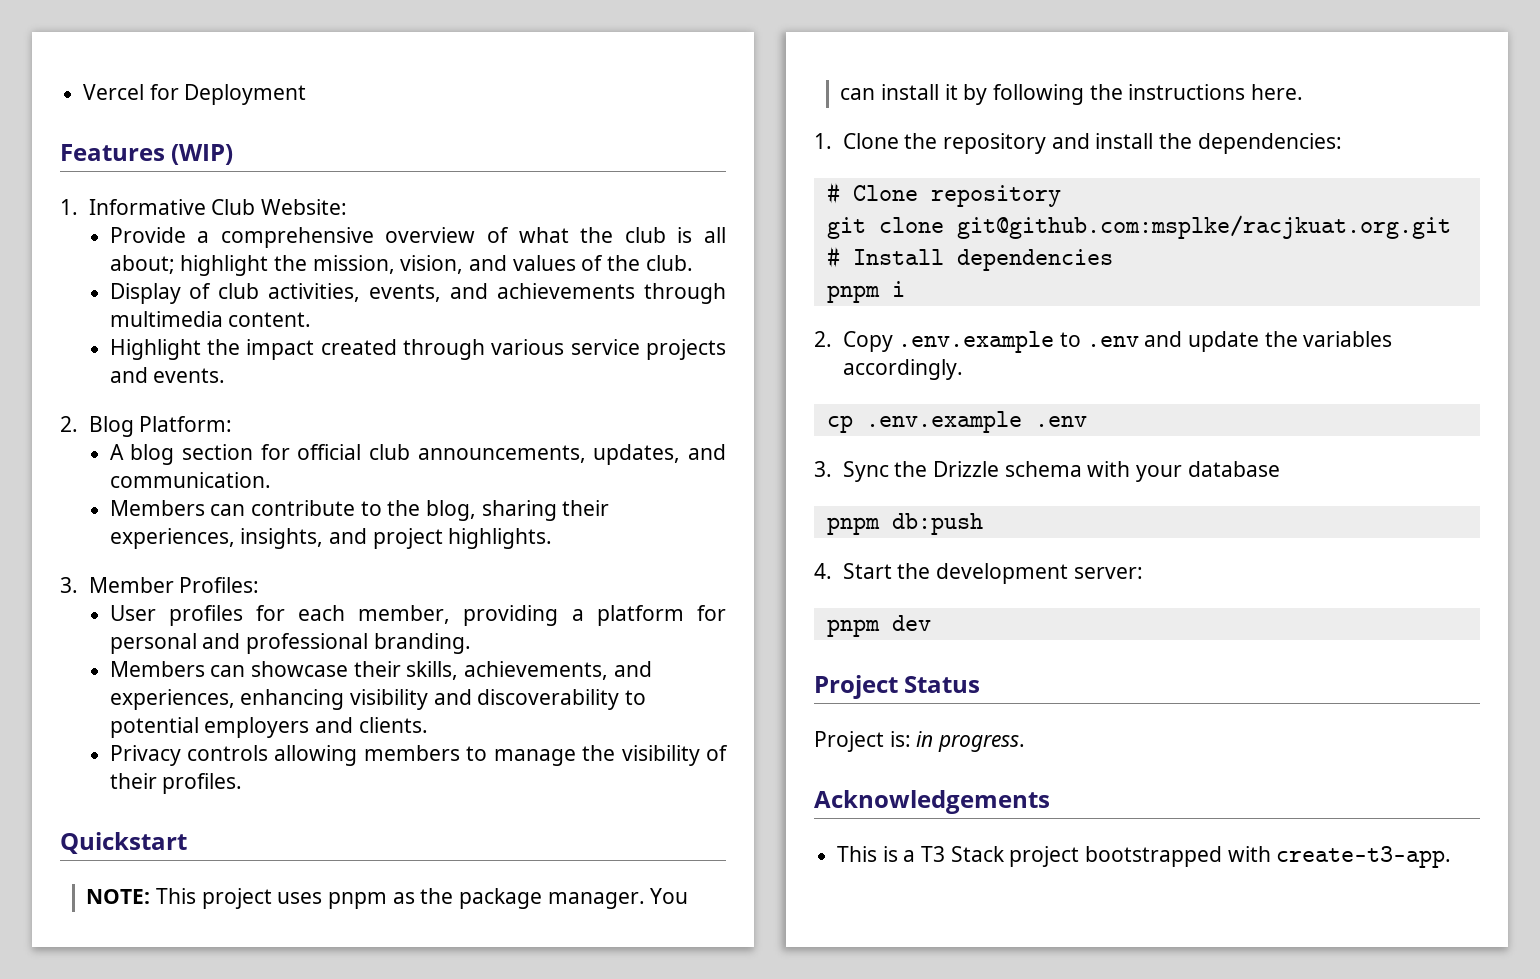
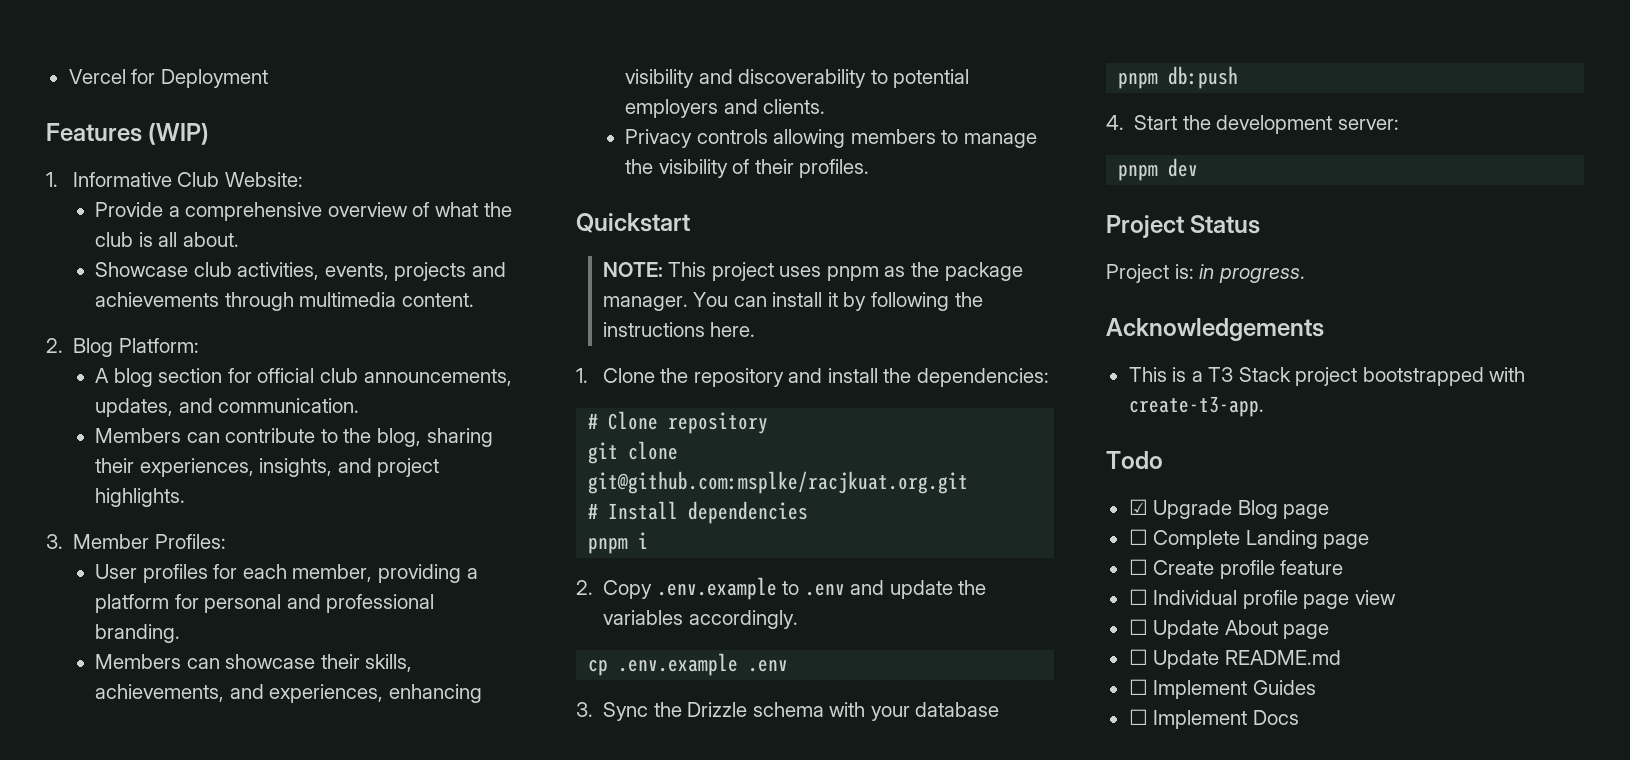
- Provide a comprehensive overview of what the club is all about; highlight the mission, vision, and values of the club.
- Display of club activities, events, and achievements through multimedia content.
+ Provide a comprehensive overview of what the club is all about.
+ Showcase club activities, events, projects and achievements through multimedia content.
- Highlight the impact created through various service projects and events.
+ Todo
+ ☑ Upgrade Blog page
+ ☐ Complete Landing page
+ ☐ Create profile feature
+ ☐ Individual profile page view
+ ☐ Update About page
+ ☐ Update README.md
+ ☐ Implement Guides
+ ☐ Implement Docs

